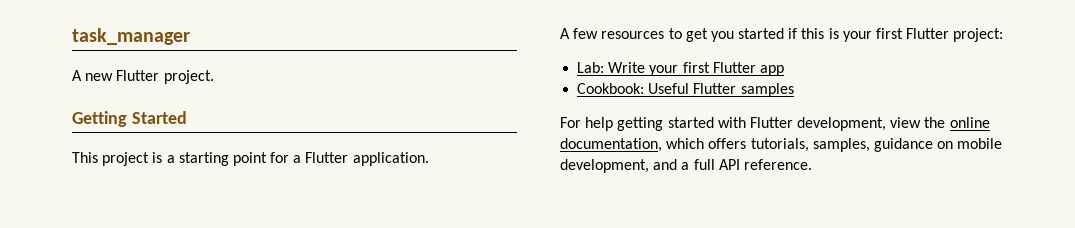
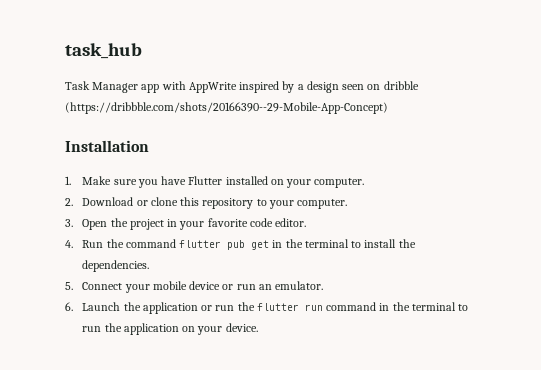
- task_manager
- A new Flutter project.
- Getting Started
- This project is a starting point for a Flutter application.
- A few resources to get you started if this is your first Flutter project:
- Lab: Write your first Flutter app
- Cookbook: Useful Flutter samples
- For help getting started with Flutter development, view the online documentation, which offers tutorials, samples, guidance on mobile development, and a full API reference.
+ task_hub
+ Task Manager app with AppWrite inspired by a design seen on dribble (https://dribbble.com/shots/20166390--29-Mobile-App-Concept)
+ Installation
+ 1. Make sure you have Flutter installed on your computer.
+ 2. Download or clone this repository to your computer.
+ 3. Open the project in your favorite code editor.
+ 4. Run the command flutter pub get in the terminal to install the dependencies.
+ 5. Connect your mobile device or run an emulator.
+ 6. Launch the application or run the flutter run command in the terminal to run the application on your device.

